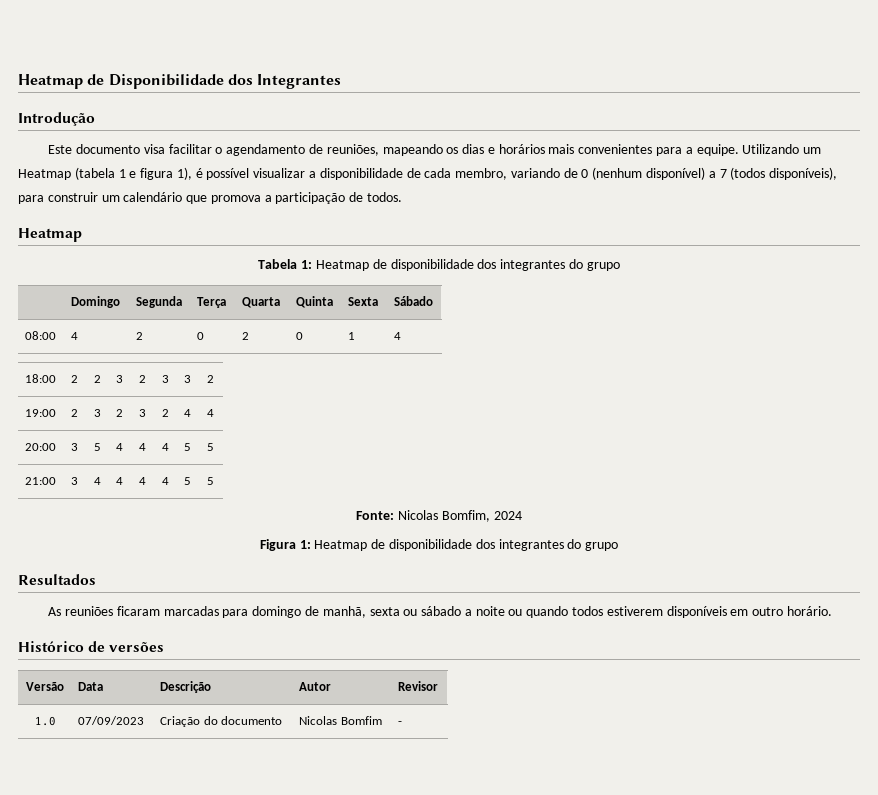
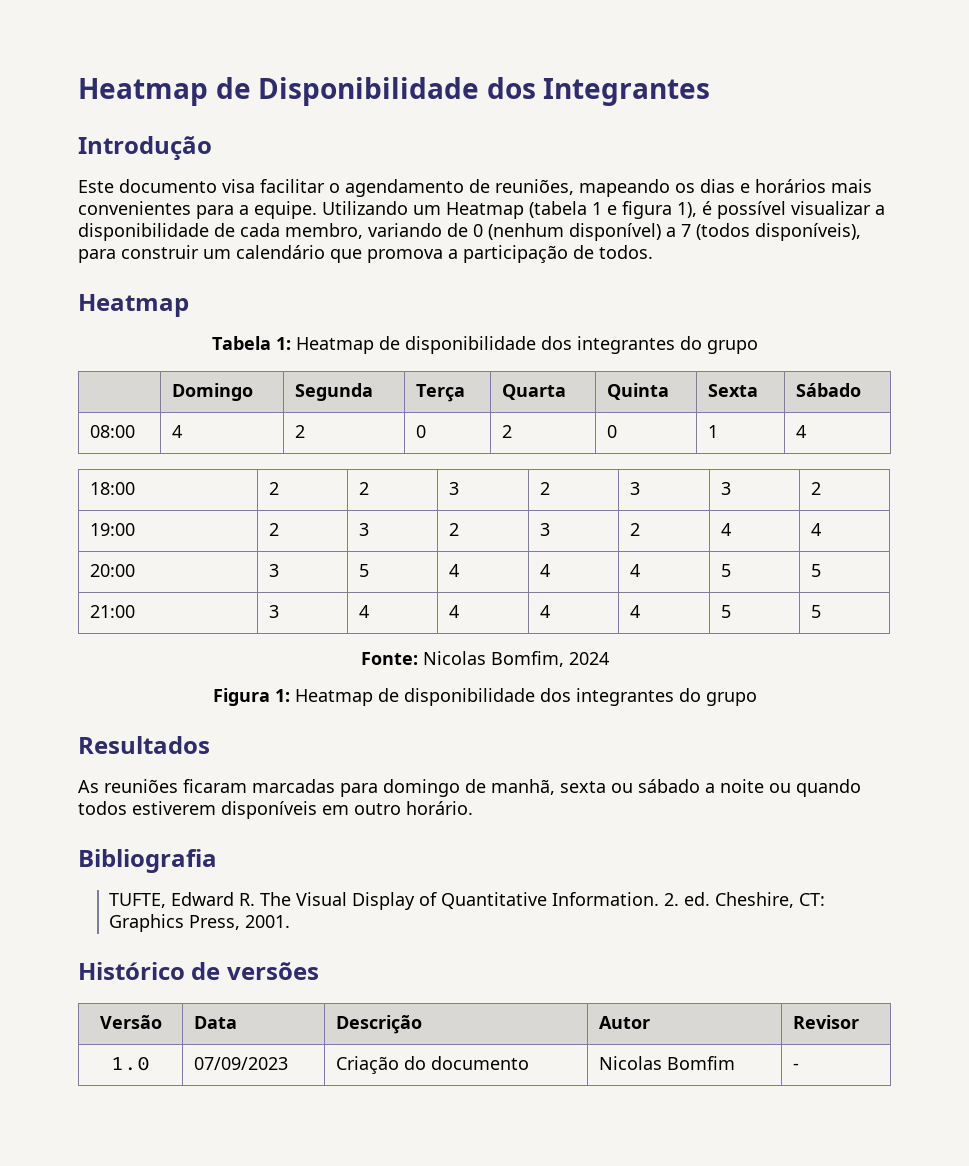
+ Bibliografia
+ TUFTE, Edward R. The Visual Display of Quantitative Information. 2. ed. Cheshire, CT: Graphics Press, 2001.

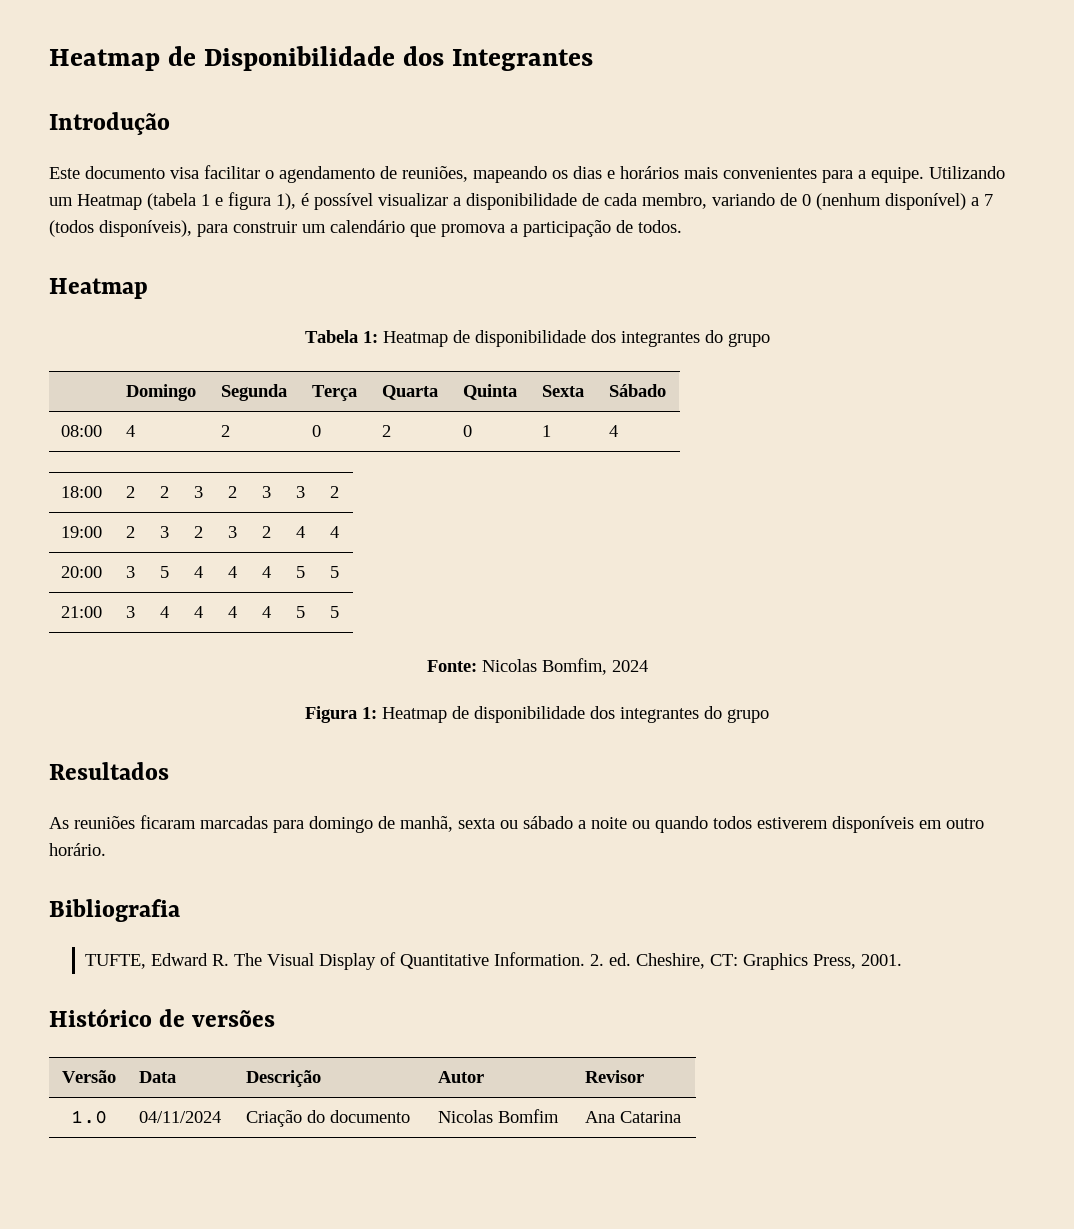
- 1.0 | 07/09/2023 | Criação do documento | Nicolas Bomfim | -
+ 1.0 | 04/11/2024 | Criação do documento | Nicolas Bomfim | Ana Catarina

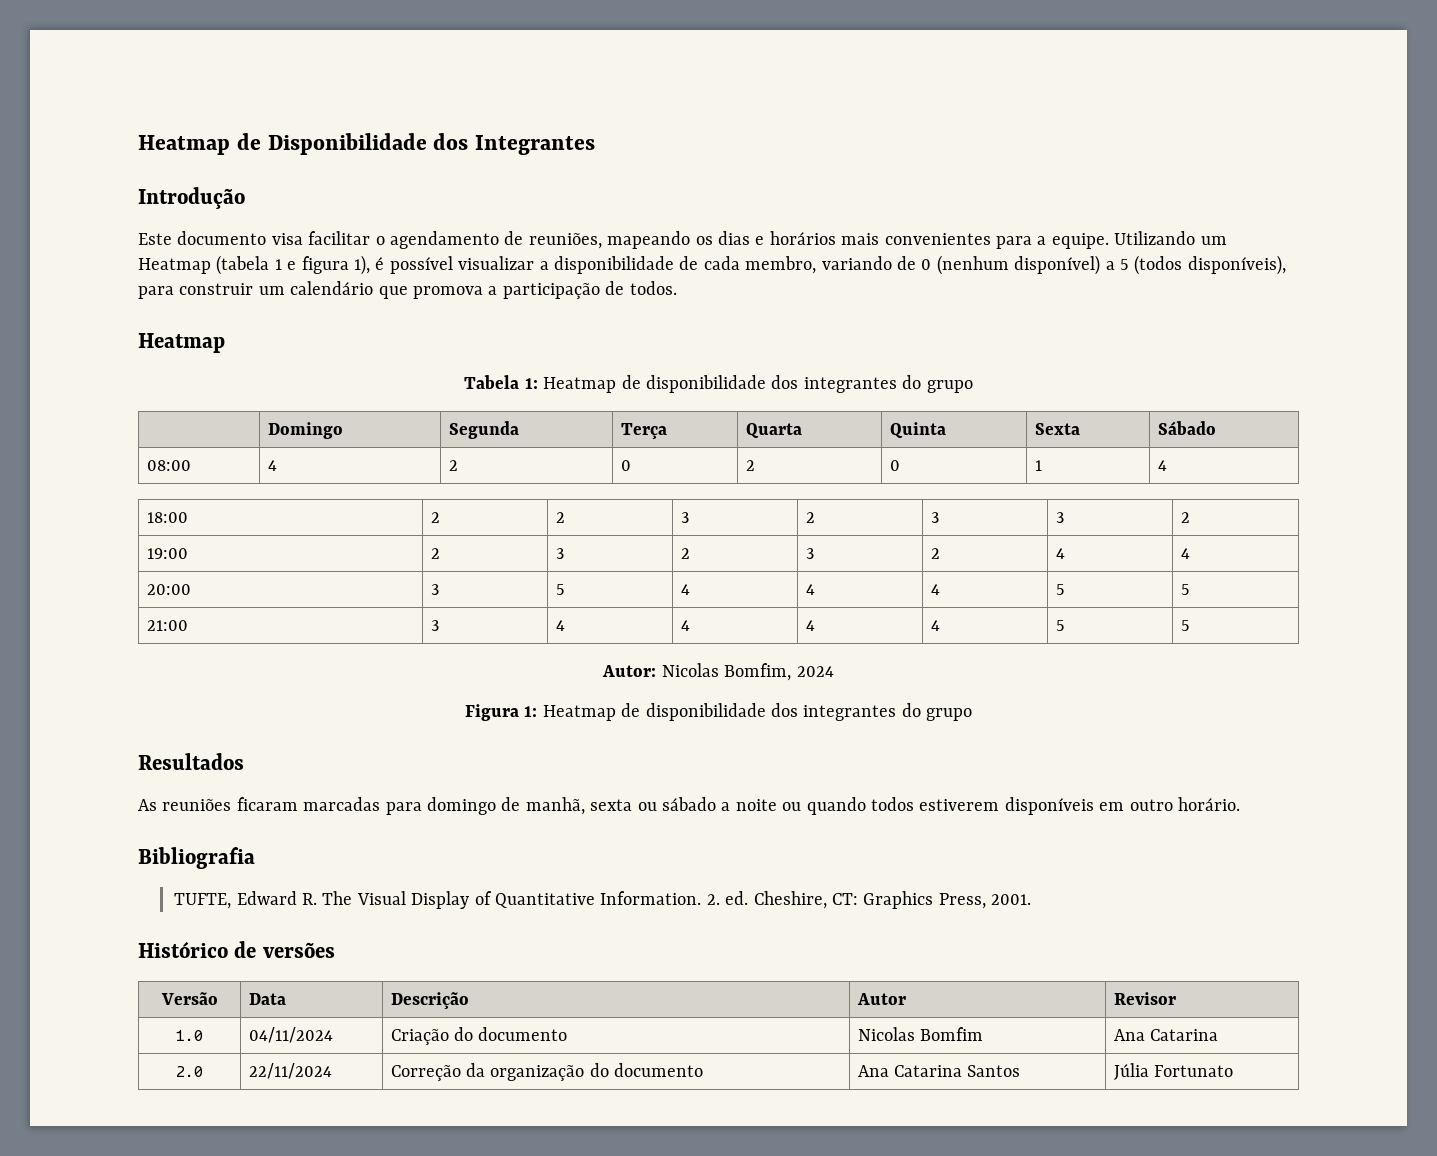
- Utilizando um Heatmap (tabela 1 e figura 1), é possível visualizar a disponibilidade de cada membro, variando de 0 (nenhum disponível) a 7 (todos disponíveis), para construir um calendário que promova a participação de todos.
+ Utilizando um Heatmap (tabela 1 e figura 1), é possível visualizar a disponibilidade de cada membro, variando de 0 (nenhum disponível) a 5 (todos disponíveis), para construir um calendário que promova a participação de todos.
- Fonte: Nicolas Bomfim, 2024
+ Autor: Nicolas Bomfim, 2024
+ 2.0 | 22/11/2024 | Correção da organização do documento | Ana Catarina Santos | Júlia Fortunato

